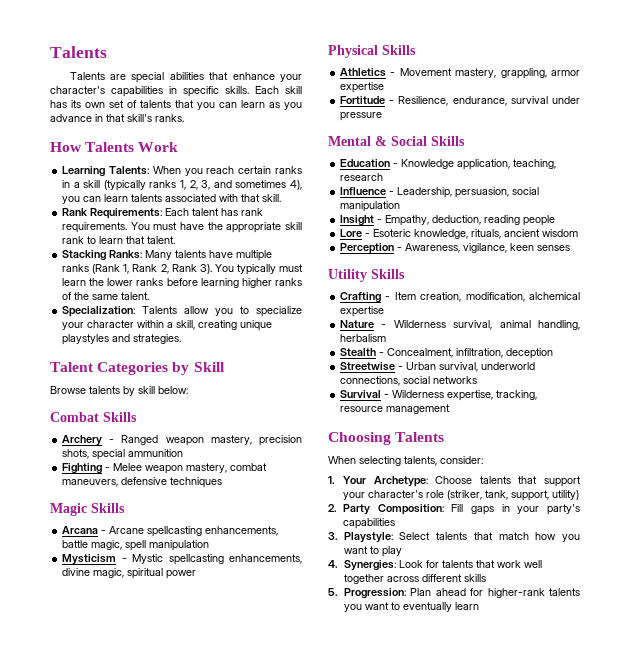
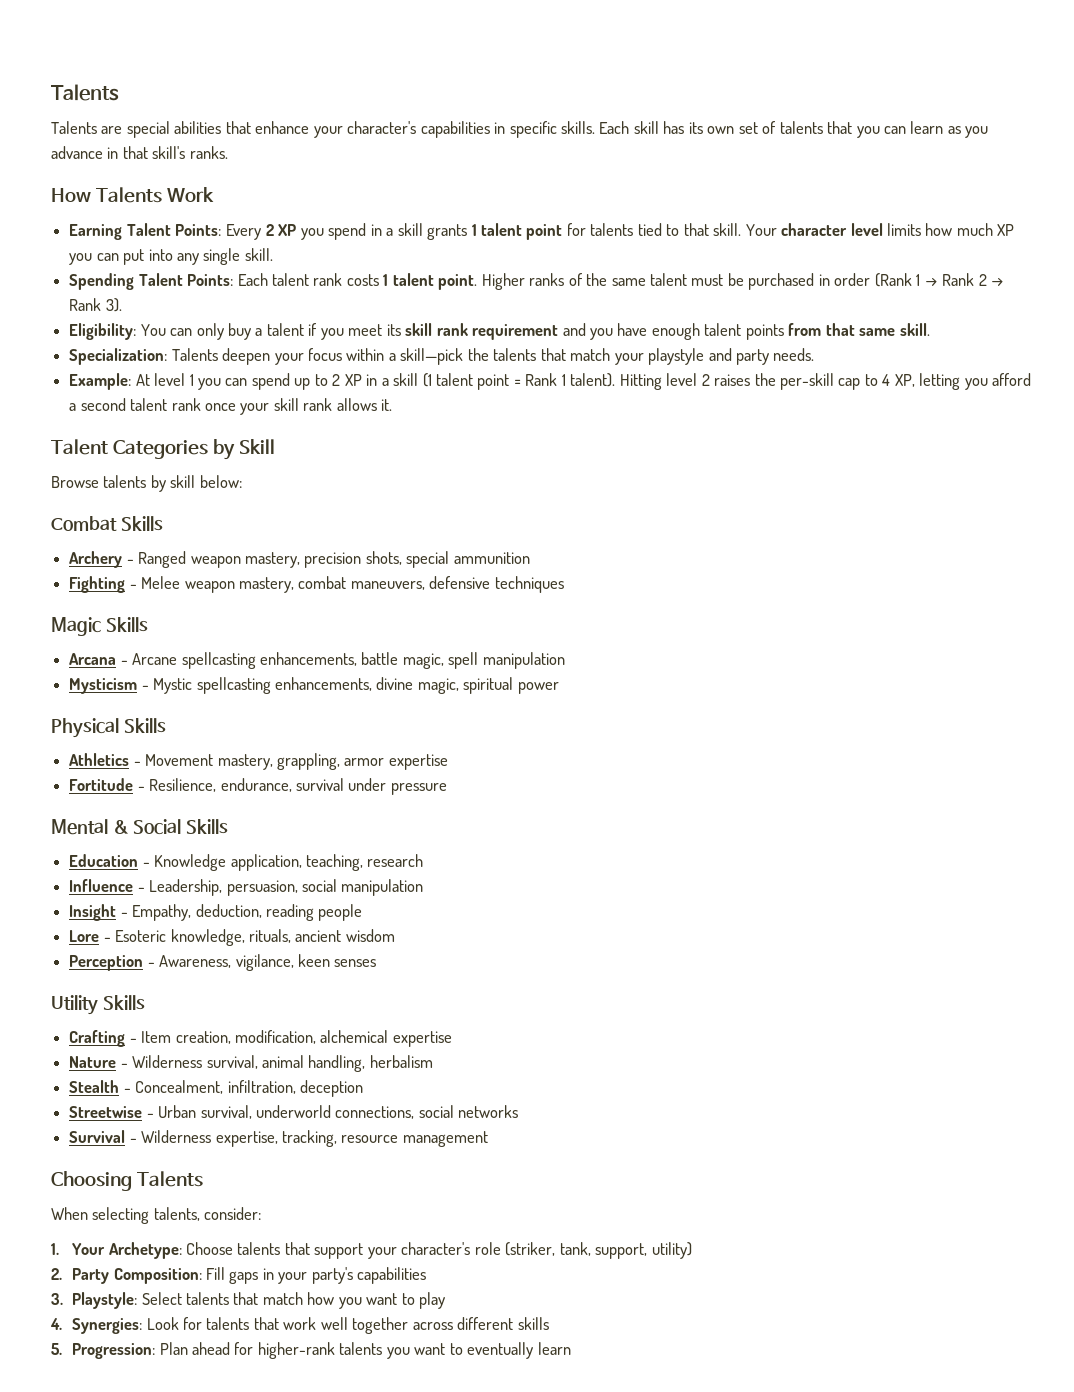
- Learning Talents: When you reach certain ranks in a skill (typically ranks 1, 2, 3, and sometimes 4), you can learn talents associated with that skill.
- Rank Requirements: Each talent has rank requirements. You must have the appropriate skill rank to learn that talent.
- Stacking Ranks: Many talents have multiple ranks (Rank 1, Rank 2, Rank 3). You typically must learn the lower ranks before learning higher ranks of the same talent.
- Specialization: Talents allow you to specialize your character within a skill, creating unique playstyles and strategies.
+ Earning Talent Points: Every 2 XP you spend in a skill grants 1 talent point for talents tied to that skill. Your character level limits how much XP you can put into any single skill.
+ Spending Talent Points: Each talent rank costs 1 talent point. Higher ranks of the same talent must be purchased in order (Rank 1 → Rank 2 → Rank 3).
+ Eligibility: You can only buy a talent if you meet its skill rank requirement and you have enough talent points from that same skill.
+ Specialization: Talents deepen your focus within a skill—pick the talents that match your playstyle and party needs.
+ Example: At level 1 you can spend up to 2 XP in a skill (1 talent point = Rank 1 talent). Hitting level 2 raises the per-skill cap to 4 XP, letting you afford a second talent rank once your skill rank allows it.

